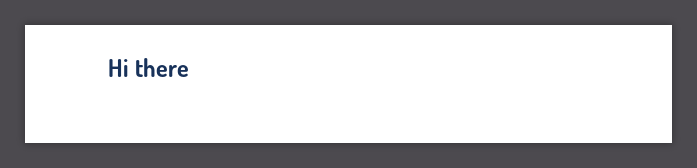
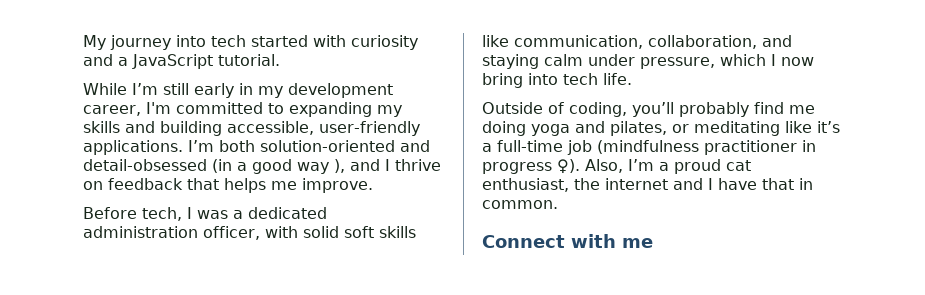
- Hi there
+ My journey into tech started with curiosity and a JavaScript tutorial.
+ While I’m still early in my development career, I'm committed to expanding my skills and building accessible, user-friendly applications. I’m both solution-oriented and detail-obsessed (in a good way ), and I thrive on feedback that helps me improve.
+ Before tech, I was a dedicated administration officer, with solid soft skills like communication, collaboration, and staying calm under pressure, which I now bring into tech life.
+ Outside of coding, you’ll probably find me doing yoga and pilates, or meditating like it’s a full-time job (mindfulness practitioner in progress ♀). Also, I’m a proud cat enthusiast, the internet and I have that in common.
+ Connect with me

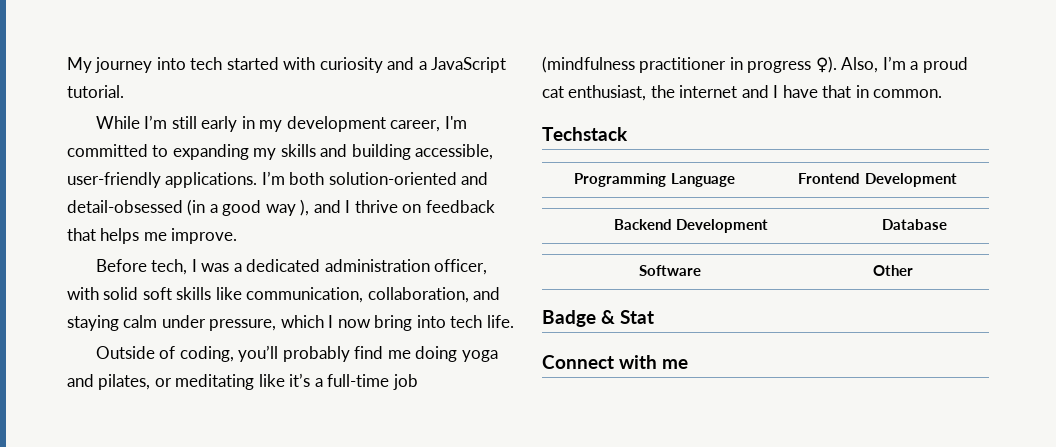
+ Techstack
+ Programming Language | Frontend Development
+ Backend Development | Database
+ Software | Other
+ Badge & Stat

